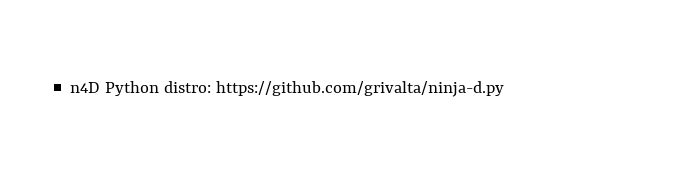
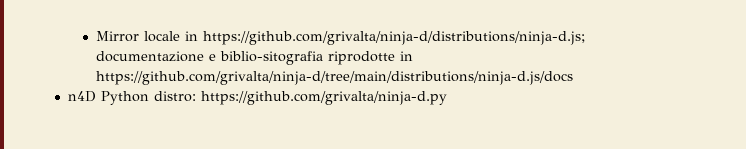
+ Mirror locale in https://github.com/grivalta/ninja-d/distributions/ninja-d.js; documentazione e biblio-sitografia riprodotte in https://github.com/grivalta/ninja-d/tree/main/distributions/ninja-d.js/docs

